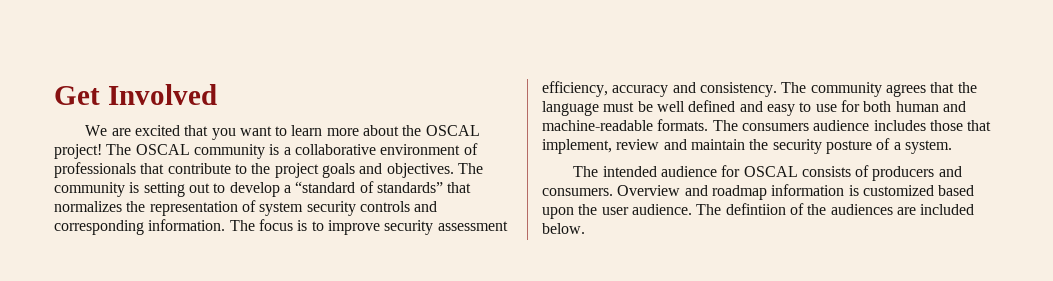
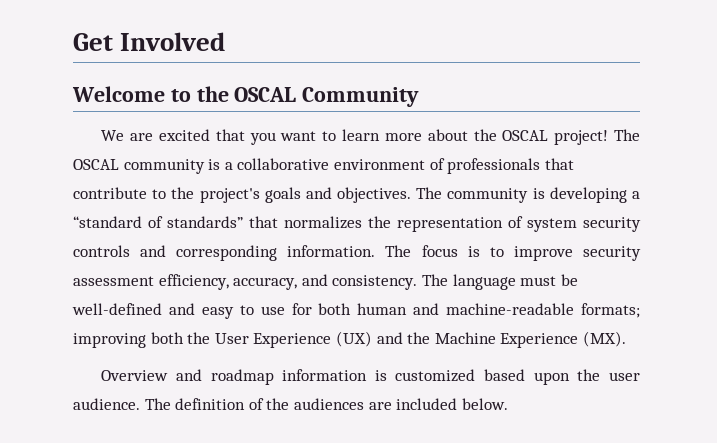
+ Welcome to the OSCAL Community
- The OSCAL community is a collaborative environment of professionals that contribute to the project goals and objectives.
+ The OSCAL community is a collaborative environment of professionals that contribute to the project's goals and objectives.
- The community is setting out to develop a “standard of standards” that normalizes the representation of system security controls and corresponding information.
+ The community is developing a “standard of standards” that normalizes the representation of system security controls and corresponding information.
- The focus is to improve security assessment efficiency, accuracy and consistency.
+ The focus is to improve security assessment efficiency, accuracy, and consistency.
- The community agrees that the language must be well defined and easy to use for both human and machine-readable formats. The consumers audience includes those that implement, review and maintain the security posture of a system.
- The intended audience for OSCAL consists of producers and consumers. Overview and roadmap information is customized based upon the user audience.
+ The language must be well-defined and easy to use for both human and machine-readable formats; improving both the User Experience (UX) and the Machine Experience (MX).
+ Overview and roadmap information is customized based upon the user audience.
- The defintiion of the audiences are included below.
+ The definition of the audiences are included below.

